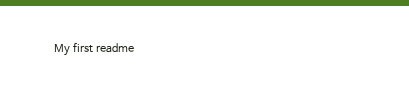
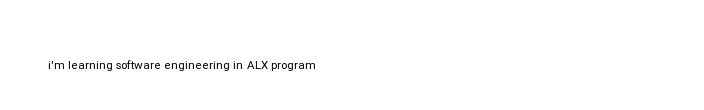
- My first readme
+ i'm learning software engineering in ALX program

